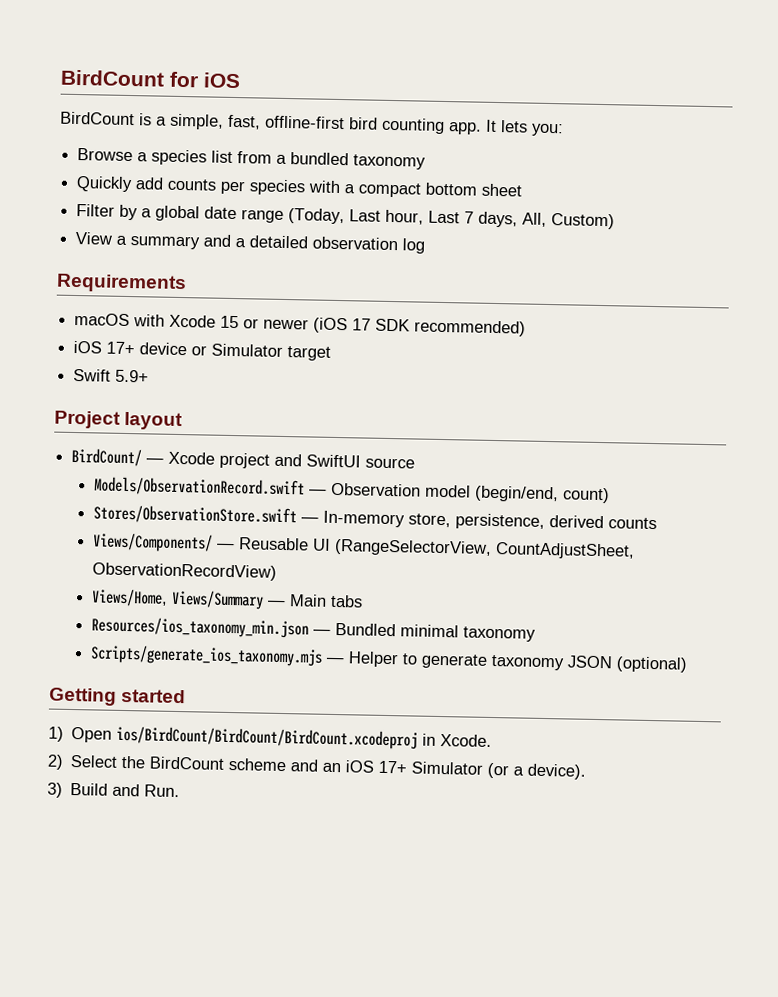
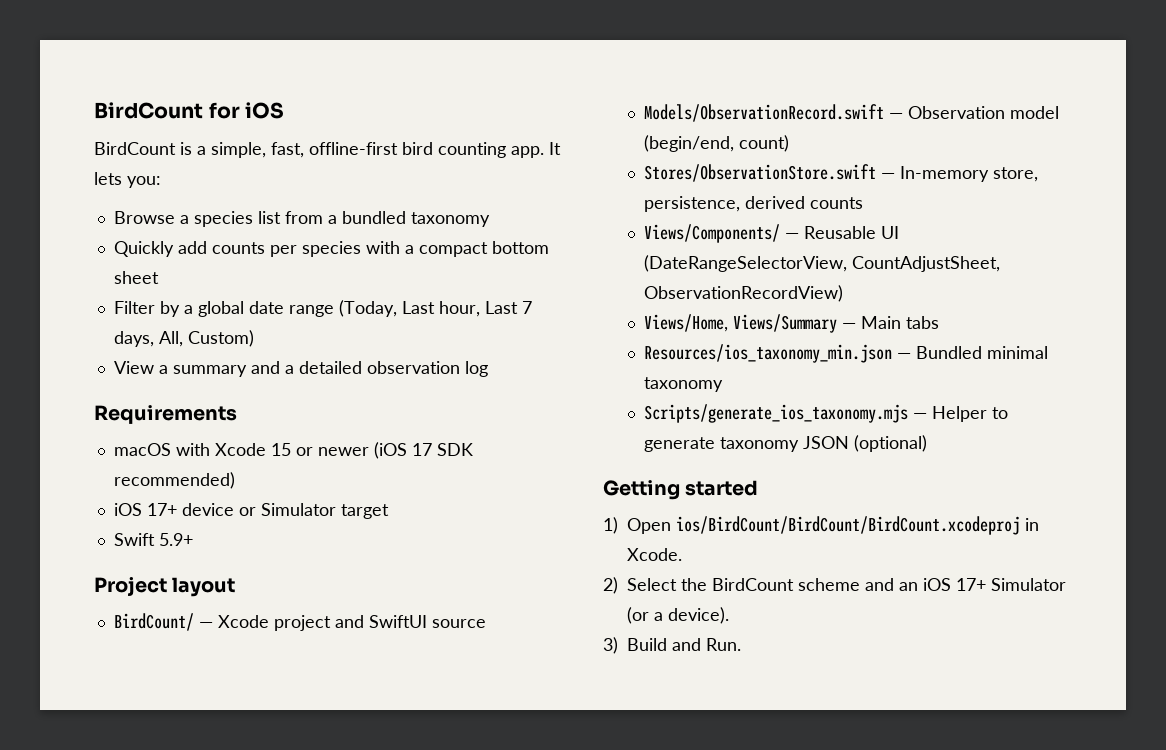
- Views/Components/ — Reusable UI (RangeSelectorView, CountAdjustSheet, ObservationRecordView)
+ Views/Components/ — Reusable UI (DateRangeSelectorView, CountAdjustSheet, ObservationRecordView)

